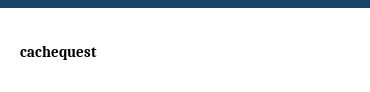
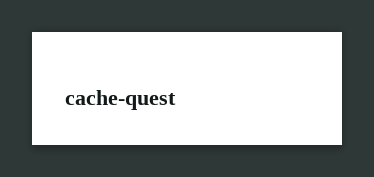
- cachequest
+ cache-quest

